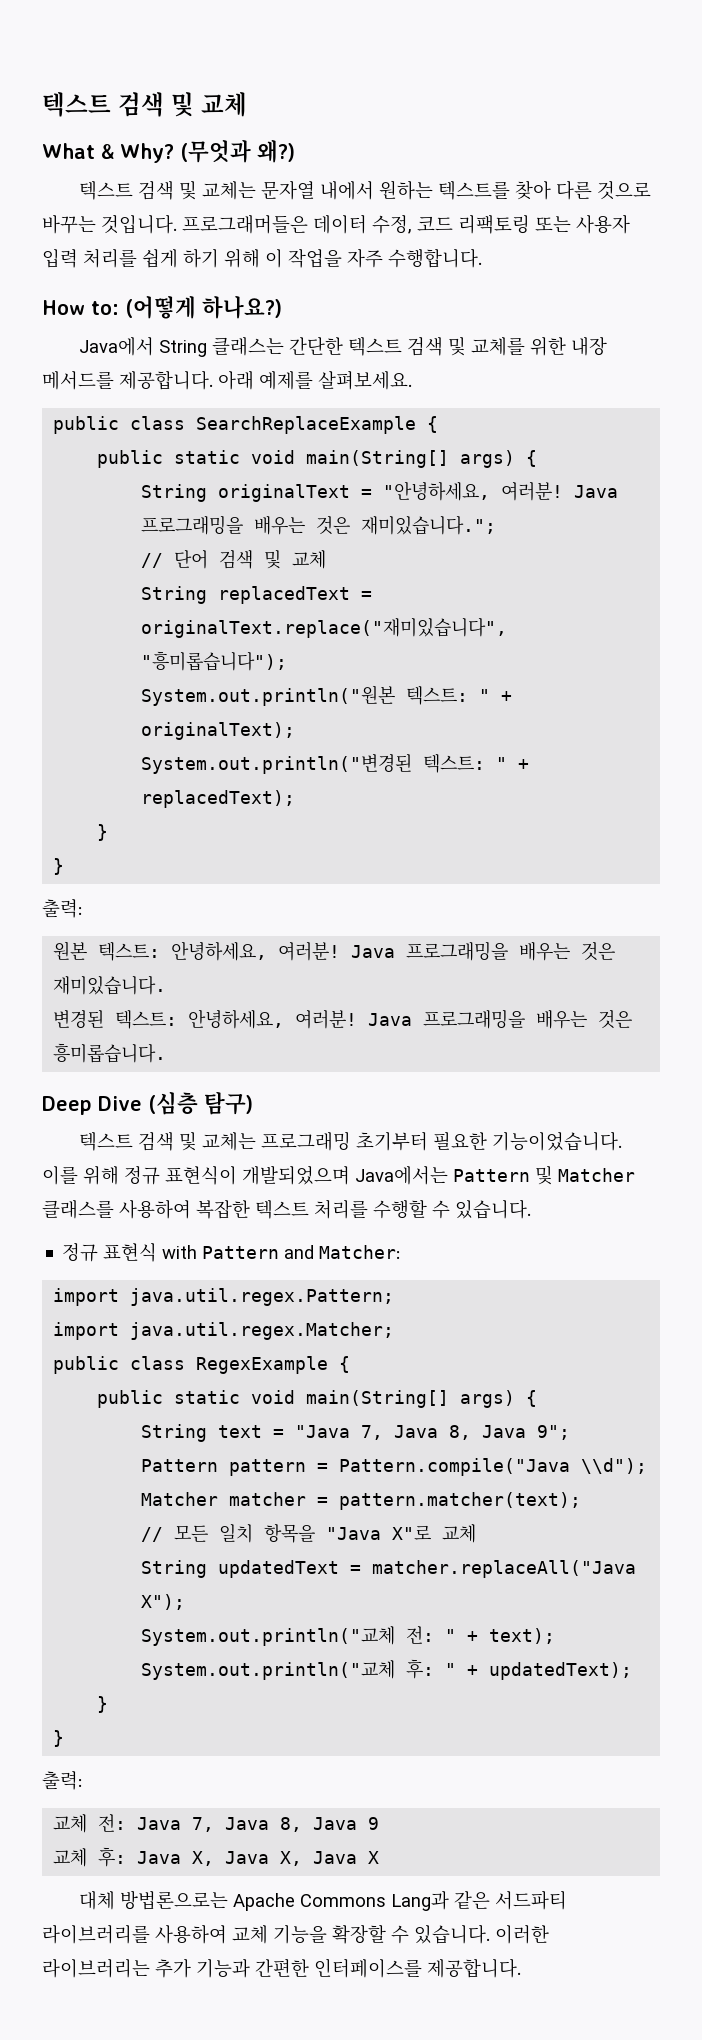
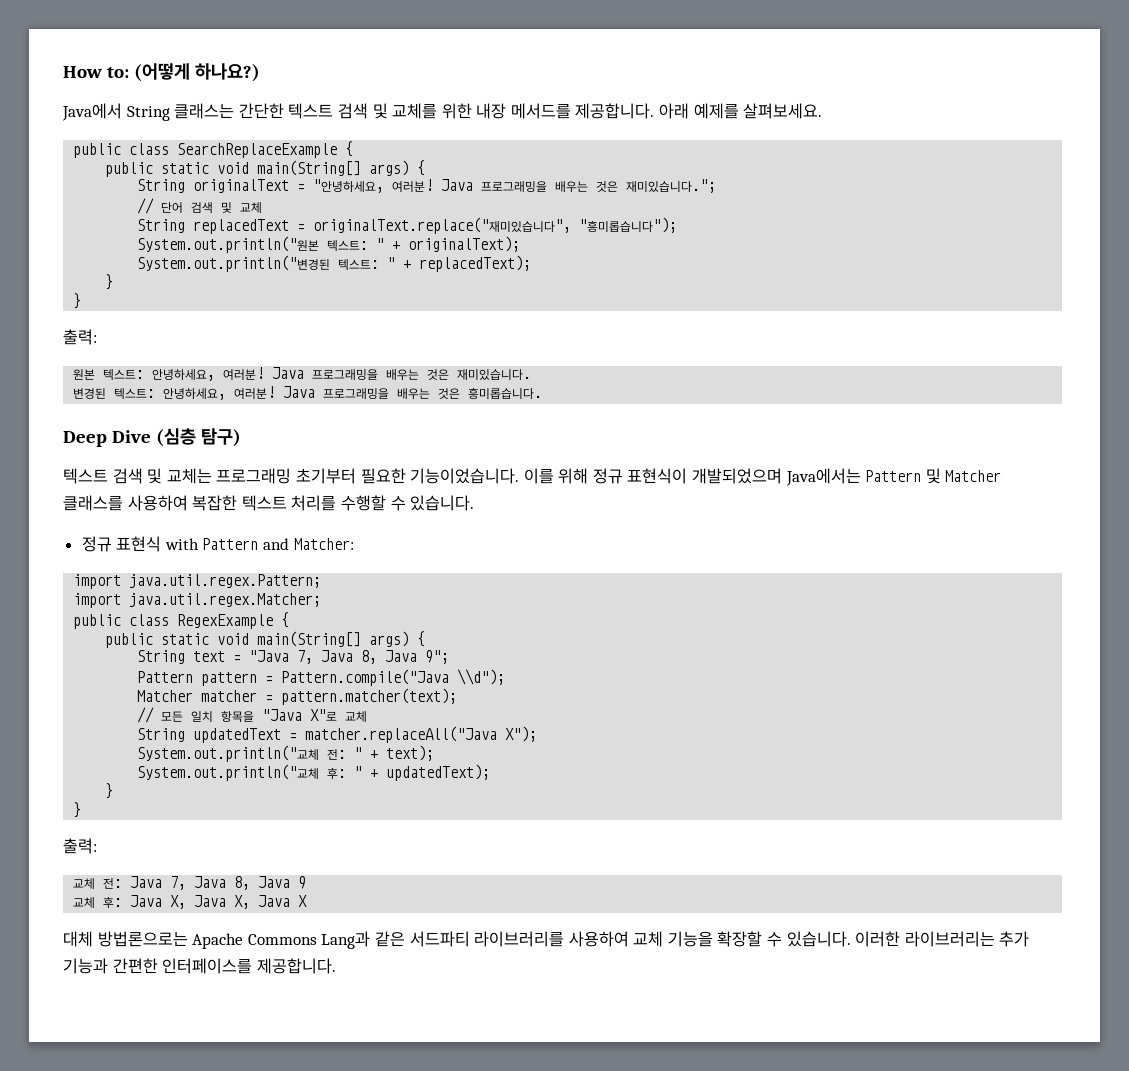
- 텍스트 검색 및 교체
- What & Why? (무엇과 왜?)
- 텍스트 검색 및 교체는 문자열 내에서 원하는 텍스트를 찾아 다른 것으로 바꾸는 것입니다. 프로그래머들은 데이터 수정, 코드 리팩토링 또는 사용자 입력 처리를 쉽게 하기 위해 이 작업을 자주 수행합니다.

